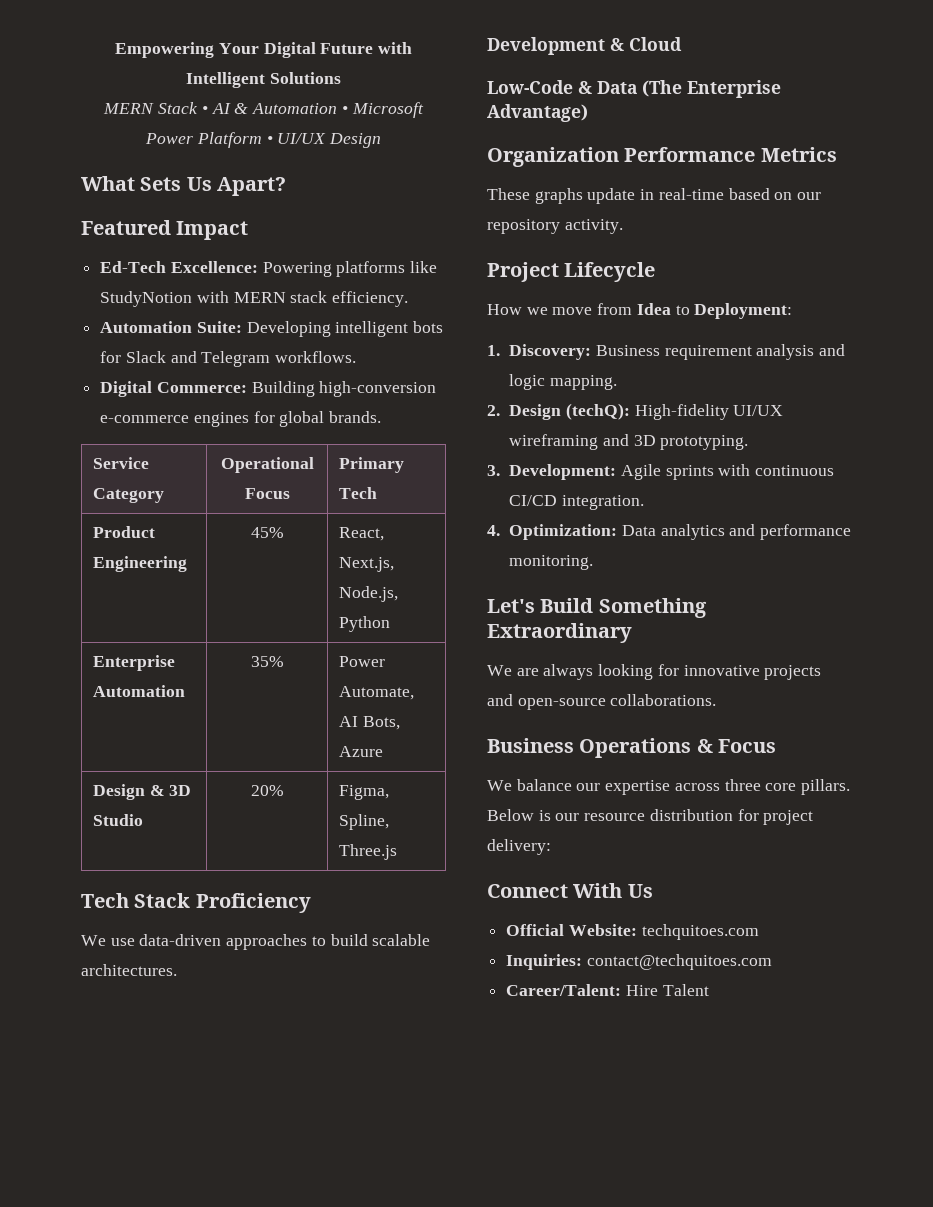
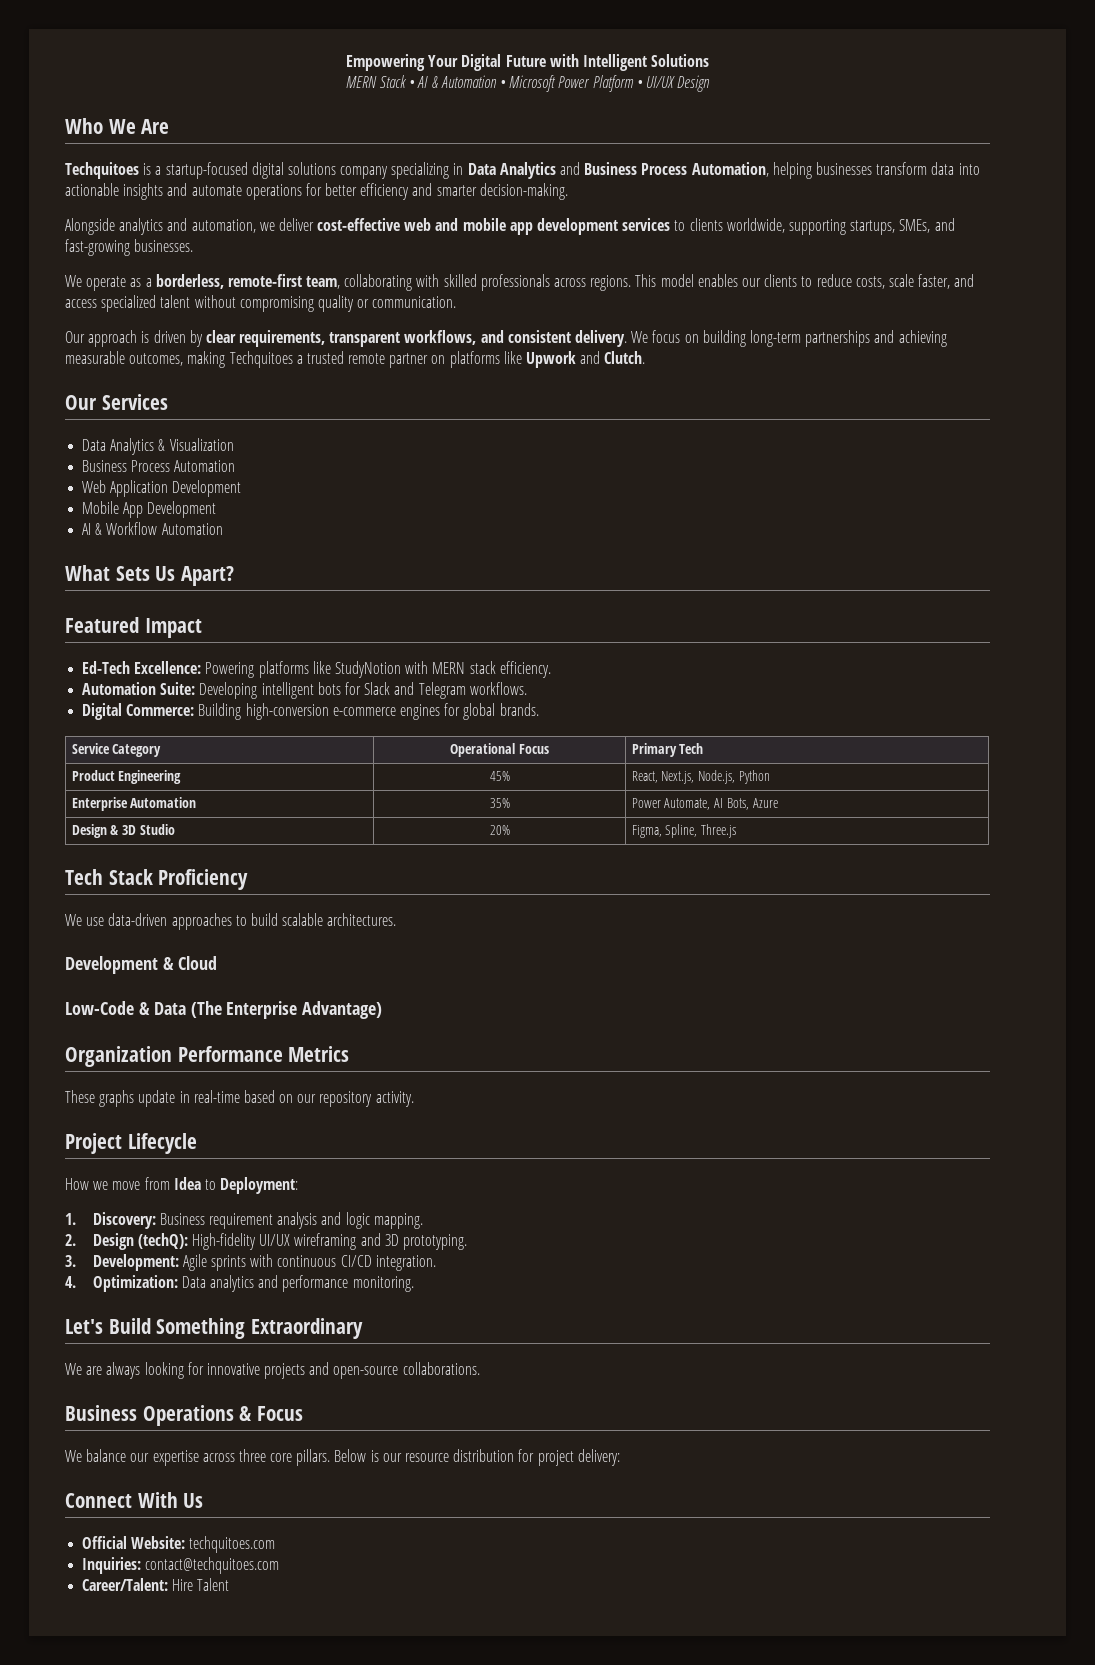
+ Who We Are
+ Techquitoes is a startup-focused digital solutions company specializing in Data Analytics and Business Process Automation, helping businesses transform data into actionable insights and automate operations for better efficiency and smarter decision-making.
+ Alongside analytics and automation, we deliver cost-effective web and mobile app development services to clients worldwide, supporting startups, SMEs, and fast-growing businesses.
+ We operate as a borderless, remote-first team, collaborating with skilled professionals across regions. This model enables our clients to reduce costs, scale faster, and access specialized talent without compromising quality or communication.
+ Our approach is driven by clear requirements, transparent workflows, and consistent delivery. We focus on building long-term partnerships and achieving measurable outcomes, making Techquitoes a trusted remote partner on platforms like Upwork and Clutch.
+ Our Services
+ Data Analytics & Visualization
+ Business Process Automation
+ Web Application Development
+ Mobile App Development
+ AI & Workflow Automation

